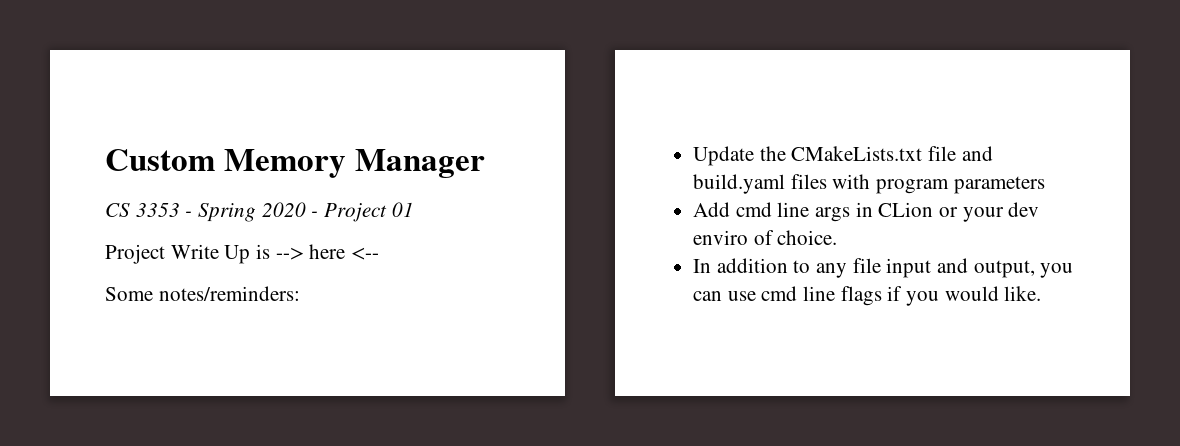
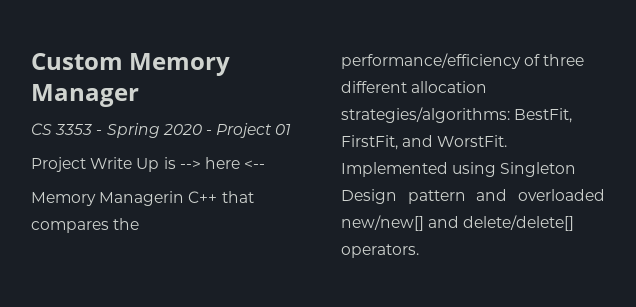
- Some notes/reminders:
- Update the CMakeLists.txt file and build.yaml files with program parameters
- Add cmd line args in CLion or your dev enviro of choice.
- In addition to any file input and output, you can use cmd line flags if you would like.
+ Memory Managerin C++ that compares the performance/efficiency of three different allocation strategies/algorithms: BestFit, FirstFit, and WorstFit. Implemented using Singleton Design pattern and overloaded new/new[] and delete/delete[] operators.

